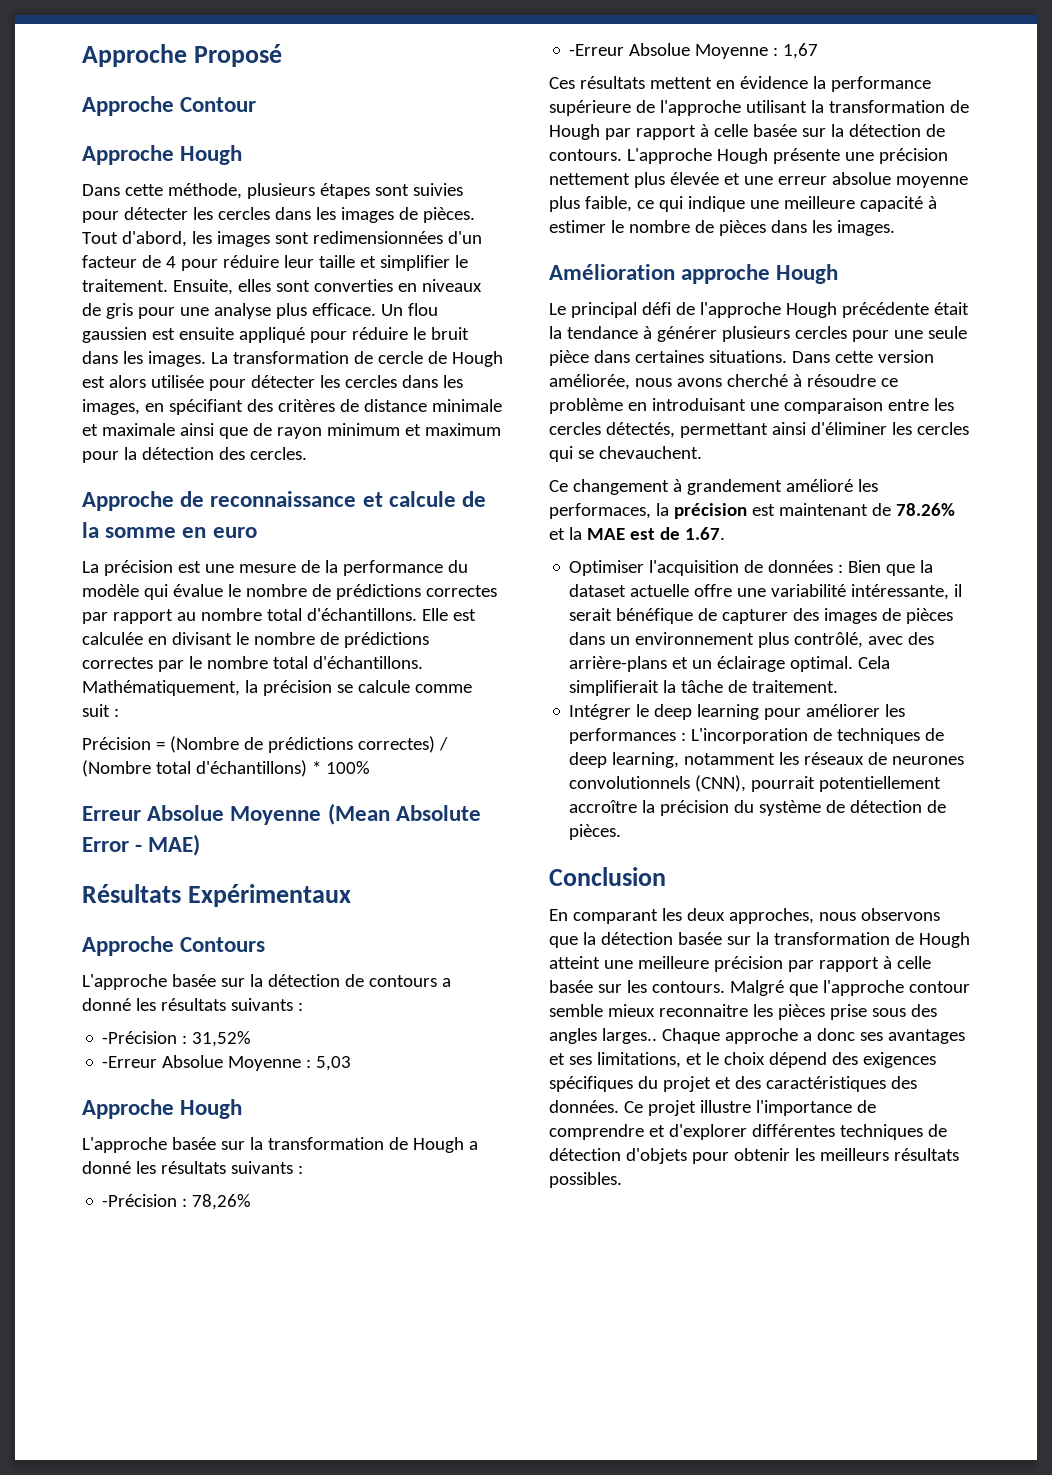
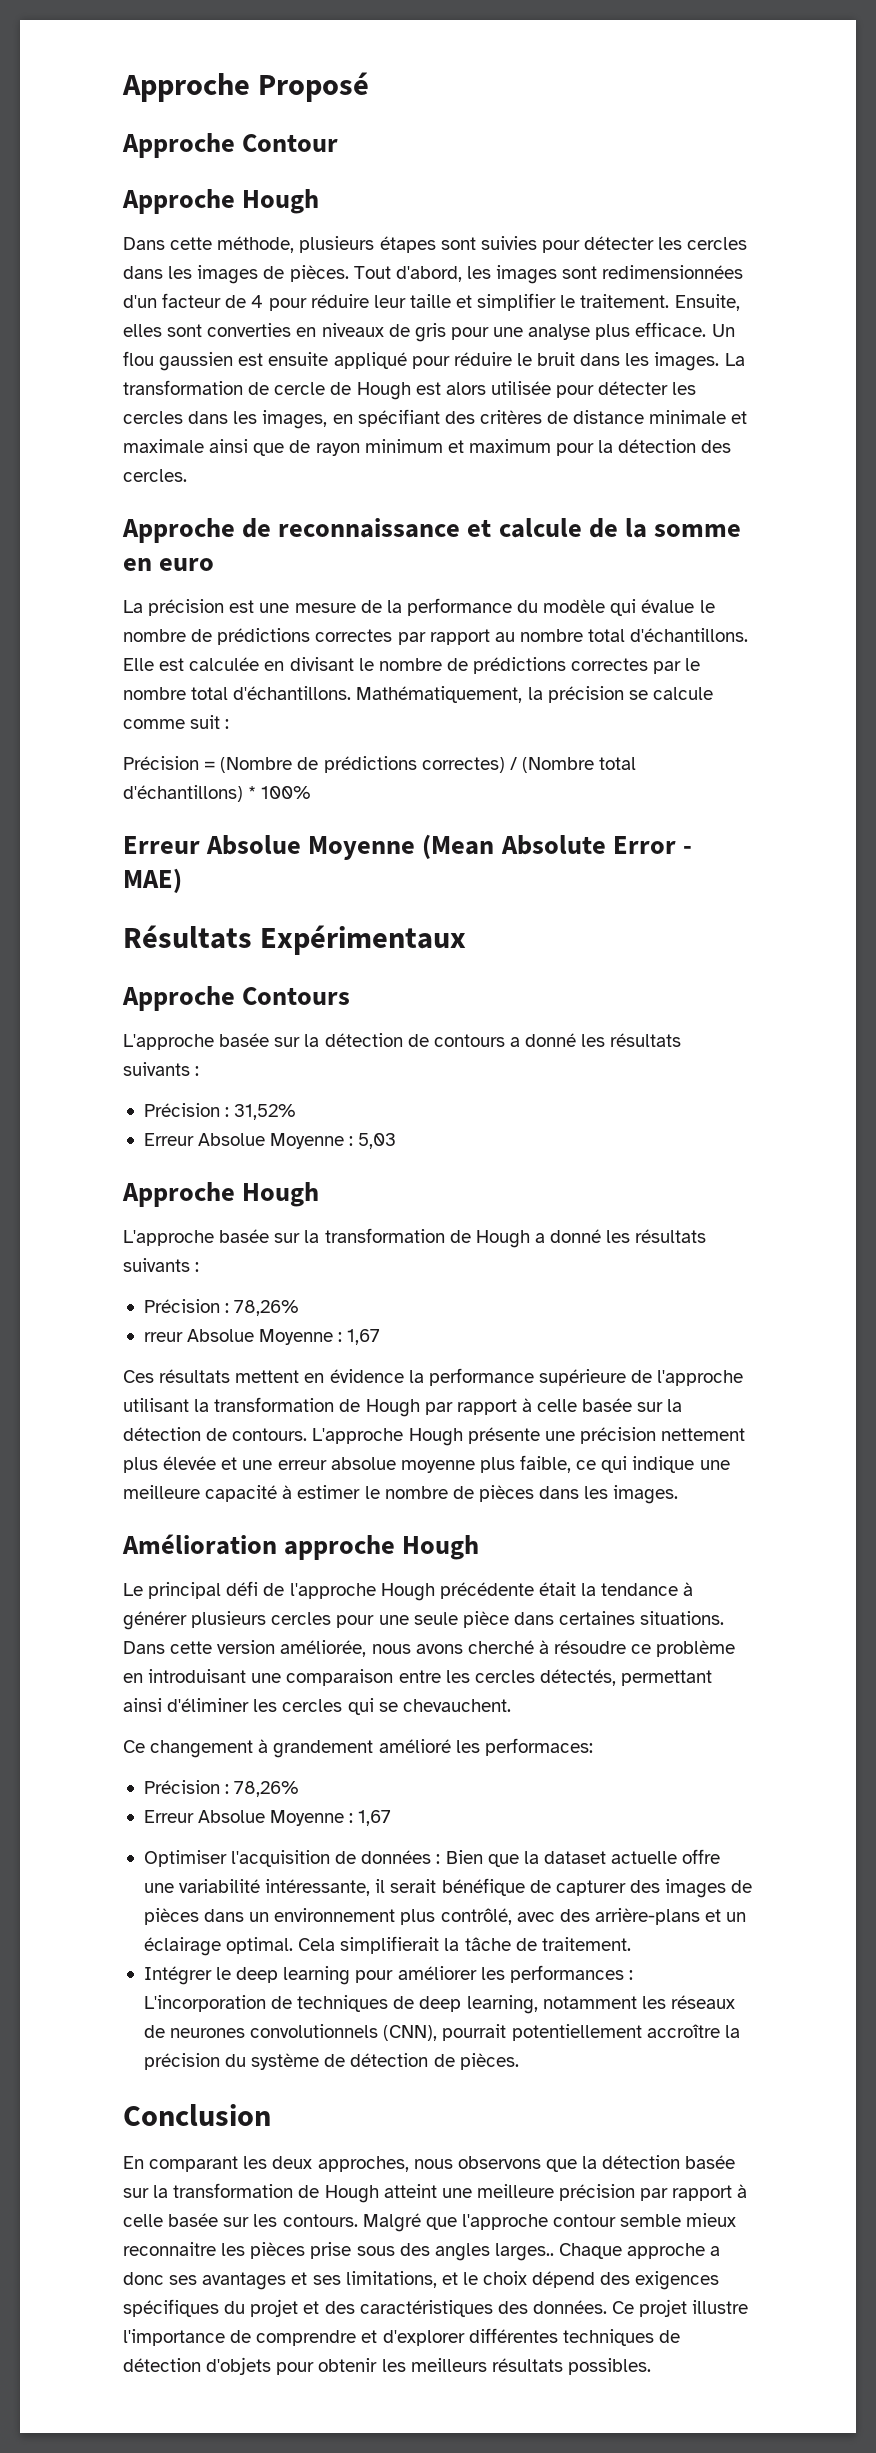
- -Précision : 31,52%
+ Précision : 31,52%
- -Erreur Absolue Moyenne : 5,03
+ Erreur Absolue Moyenne : 5,03
  L'approche basée sur la transformation de Hough a donné les résultats suivants :
- -Précision : 78,26%
- -Erreur Absolue Moyenne : 1,67
+ Précision : 78,26%
+ rreur Absolue Moyenne : 1,67
- Ce changement à grandement amélioré les performaces, la précision est maintenant de 78.26% et la MAE est de 1.67.
+ Ce changement à grandement amélioré les performaces:
+ Précision : 78,26%
+ Erreur Absolue Moyenne : 1,67

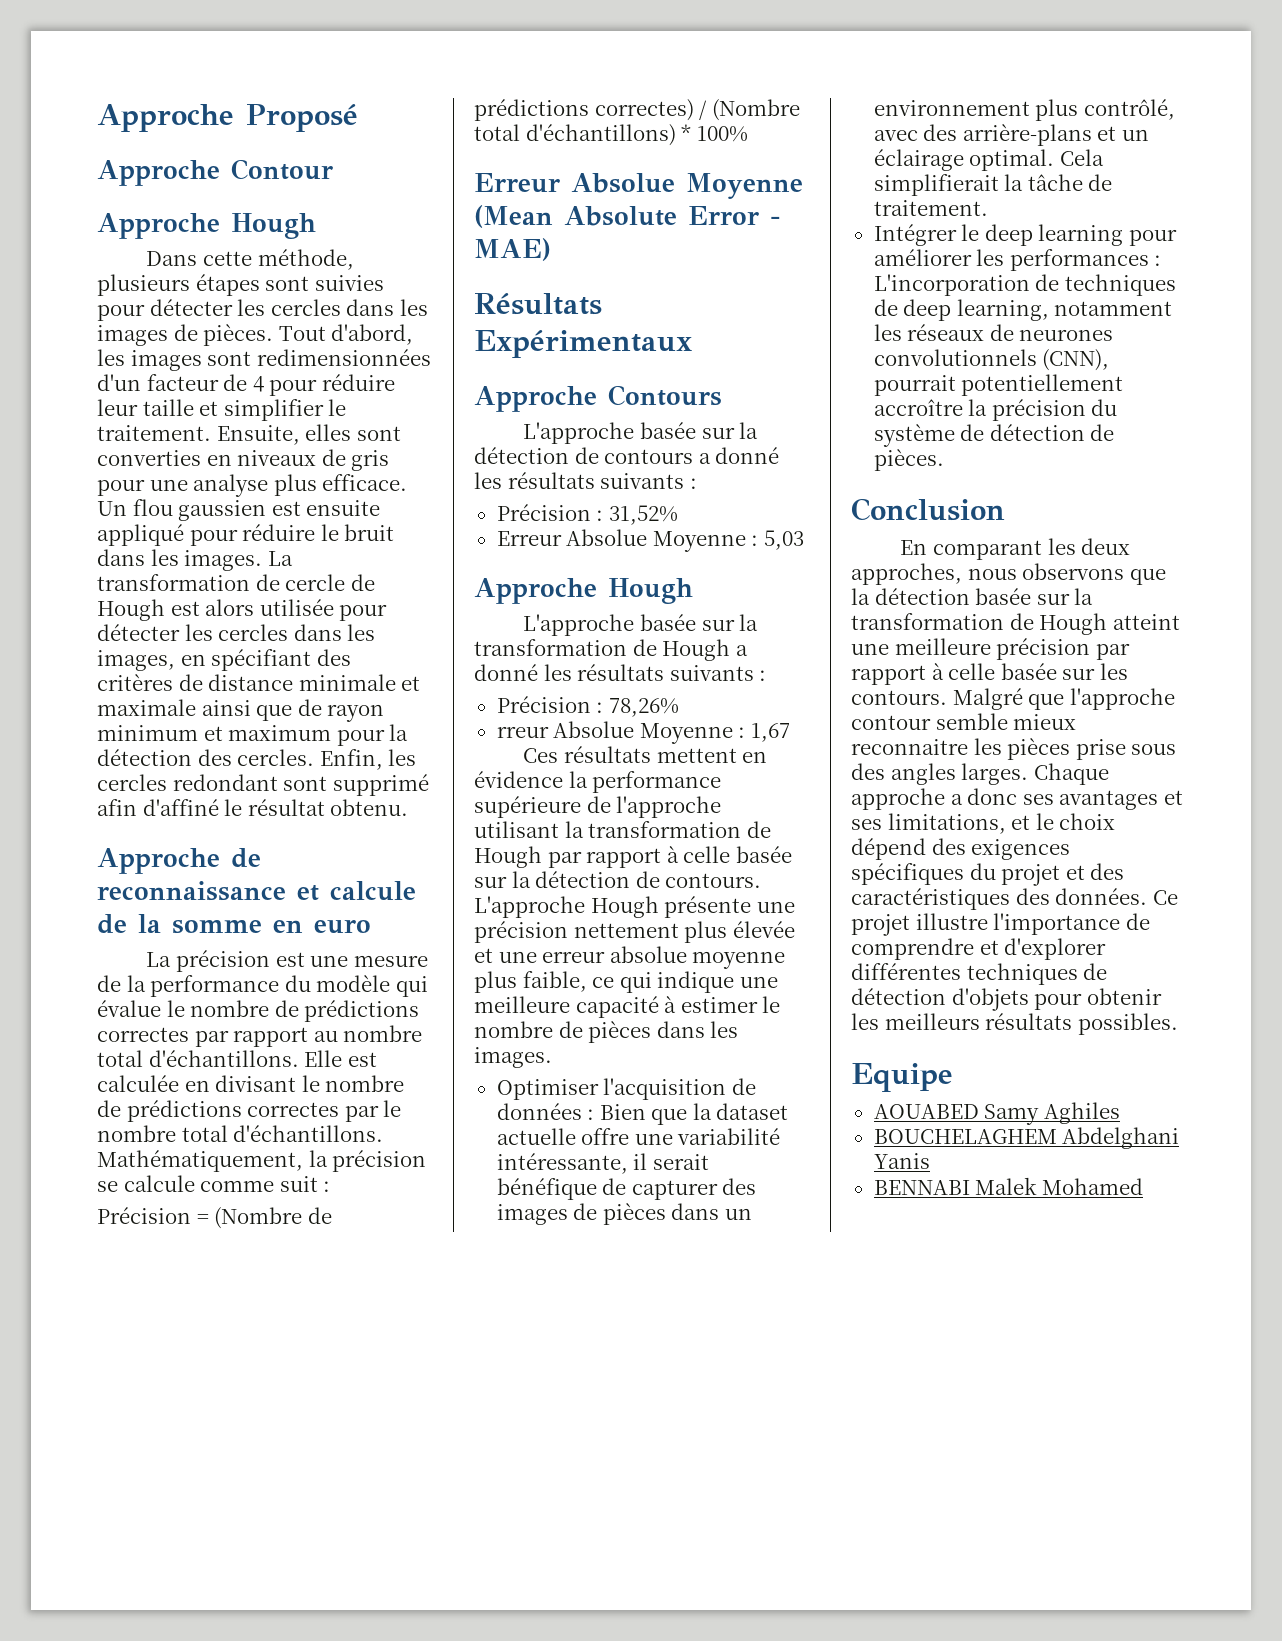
+ Enfin, les cercles redondant sont supprimé afin d'affiné le résultat obtenu.
- Amélioration approche Hough
- Le principal défi de l'approche Hough précédente était la tendance à générer plusieurs cercles pour une seule pièce dans certaines situations. Dans cette version améliorée, nous avons cherché à résoudre ce problème en introduisant une comparaison entre les cercles détectés, permettant ainsi d'éliminer les cercles qui se chevauchent.
- Ce changement à grandement amélioré les performaces:
- Précision : 78,26%
- Erreur Absolue Moyenne : 1,67
- Malgré que l'approche contour semble mieux reconnaitre les pièces prise sous des angles larges..
+ Malgré que l'approche contour semble mieux reconnaitre les pièces prise sous des angles larges.
+ Equipe
+ AOUABED Samy Aghiles
+ BOUCHELAGHEM Abdelghani Yanis
+ BENNABI Malek Mohamed

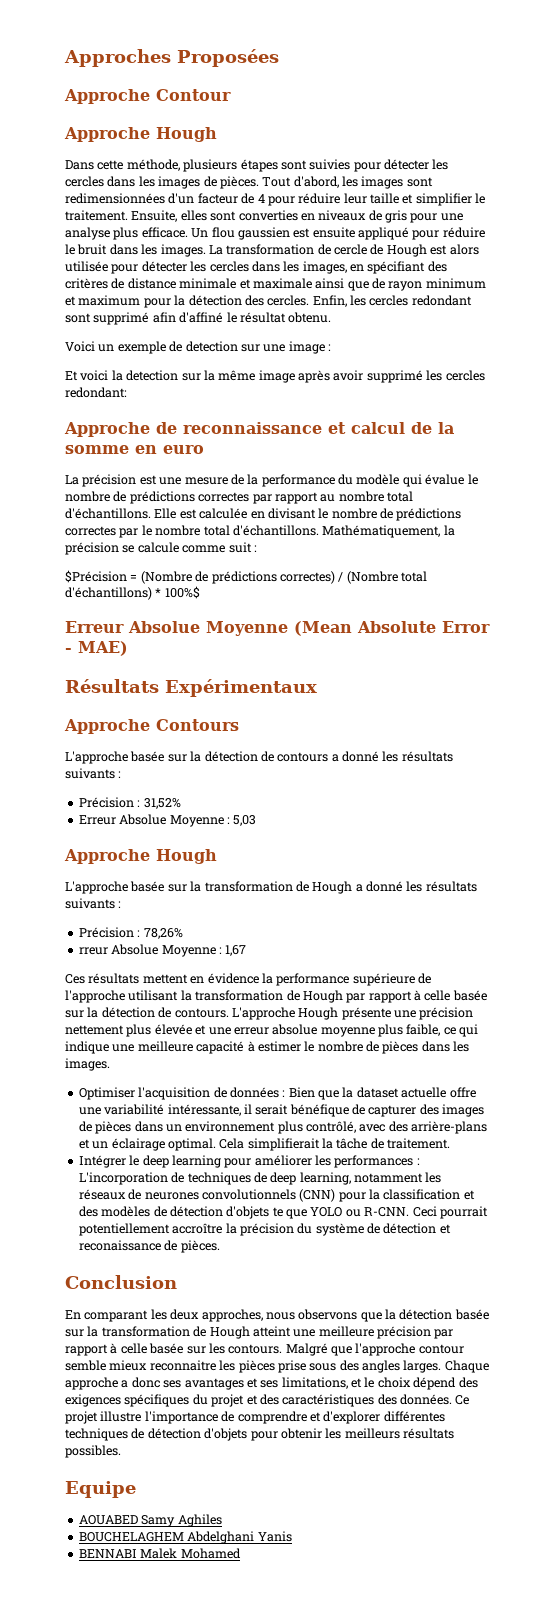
- Approche Proposé
+ Approches Proposées
+ Voici un exemple de detection sur une image :
+ Et voici la detection sur la même image après avoir supprimé les cercles redondant:
- Approche de reconnaissance et calcule de la somme en euro
+ Approche de reconnaissance et calcul de la somme en euro
- Précision = (Nombre de prédictions correctes) / (Nombre total d'échantillons) * 100%
+ $Précision = (Nombre de prédictions correctes) / (Nombre total d'échantillons) * 100%$
- Intégrer le deep learning pour améliorer les performances : L'incorporation de techniques de deep learning, notamment les réseaux de neurones convolutionnels (CNN), pourrait potentiellement accroître la précision du système de détection de pièces.
+ Intégrer le deep learning pour améliorer les performances : L'incorporation de techniques de deep learning, notamment les réseaux de neurones convolutionnels (CNN) pour la classification et des modèles de détection d'objets te que YOLO ou R-CNN. Ceci pourrait potentiellement accroître la précision du système de détection et reconaissance de pièces.

